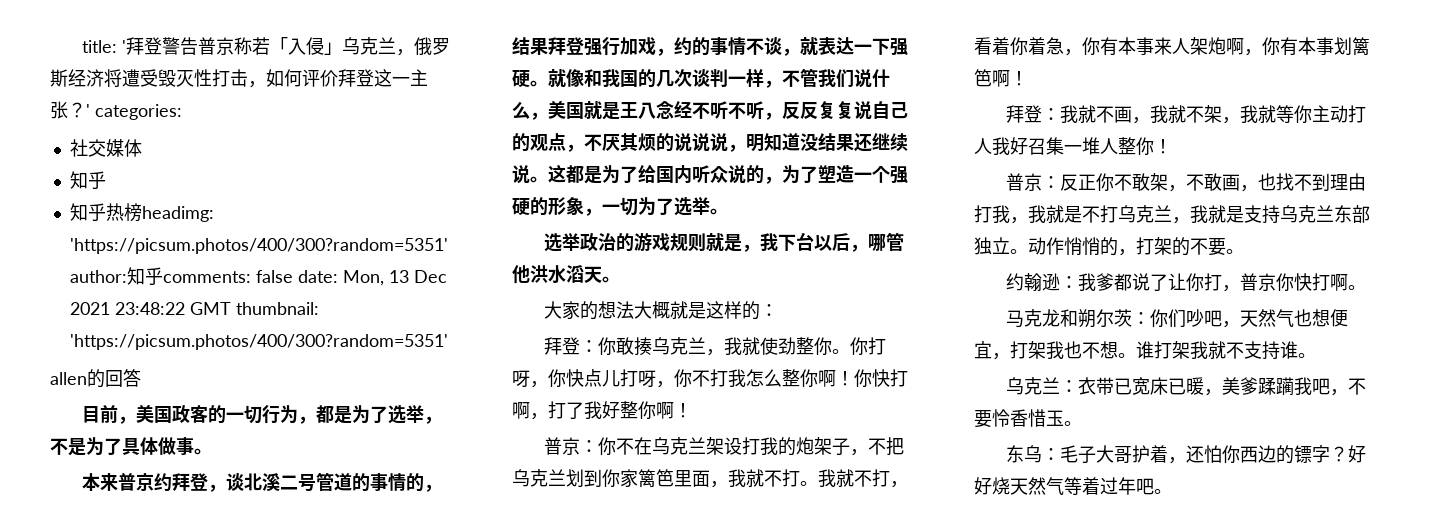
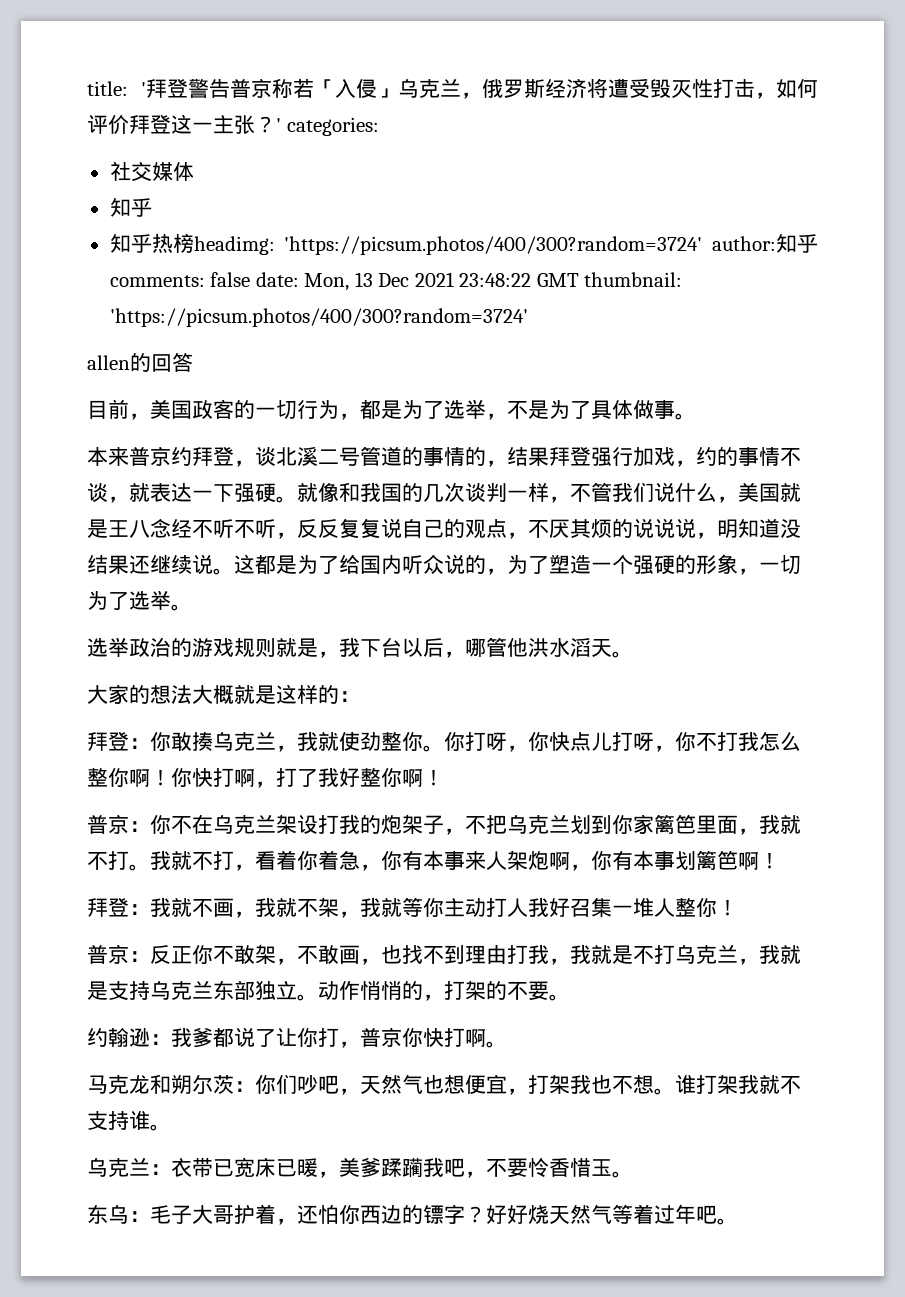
- 知乎热榜headimg: 'https://picsum.photos/400/300?random=5351' author:知乎comments: false date: Mon, 13 Dec 2021 23:48:22 GMT thumbnail: 'https://picsum.photos/400/300?random=5351'
+ 知乎热榜headimg: 'https://picsum.photos/400/300?random=3724' author:知乎comments: false date: Mon, 13 Dec 2021 23:48:22 GMT thumbnail: 'https://picsum.photos/400/300?random=3724'

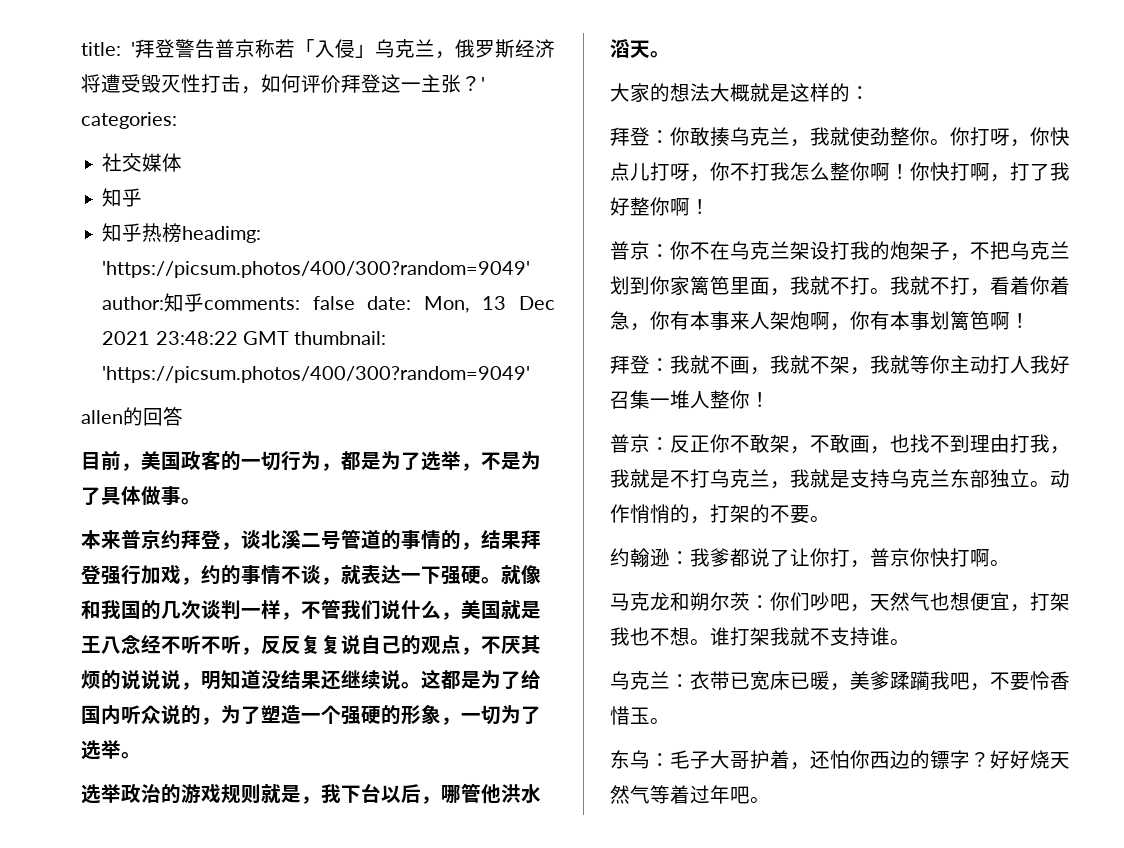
- 知乎热榜headimg: 'https://picsum.photos/400/300?random=3724' author:知乎comments: false date: Mon, 13 Dec 2021 23:48:22 GMT thumbnail: 'https://picsum.photos/400/300?random=3724'
+ 知乎热榜headimg: 'https://picsum.photos/400/300?random=9049' author:知乎comments: false date: Mon, 13 Dec 2021 23:48:22 GMT thumbnail: 'https://picsum.photos/400/300?random=9049'

